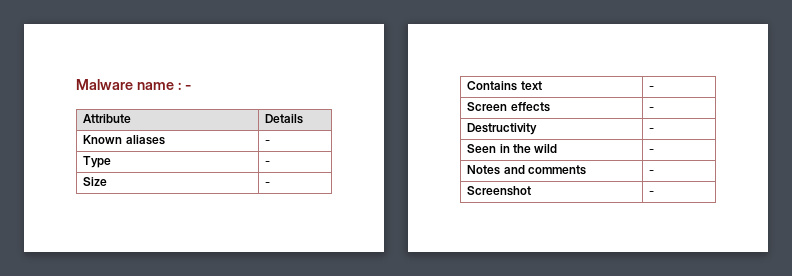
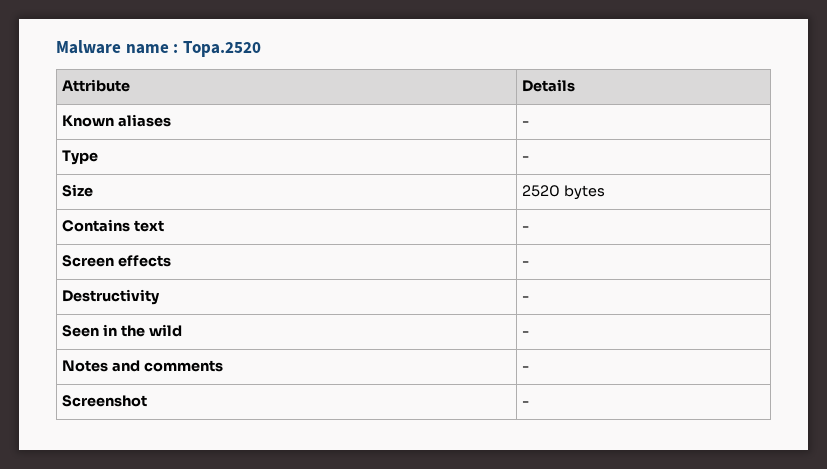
- Malware name : -
+ Malware name : Topa.2520
- Size | -
+ Size | 2520 bytes

